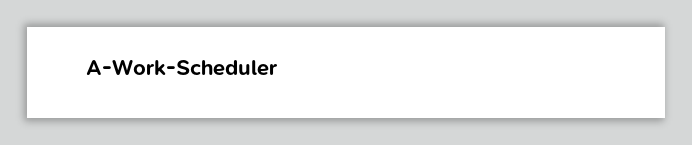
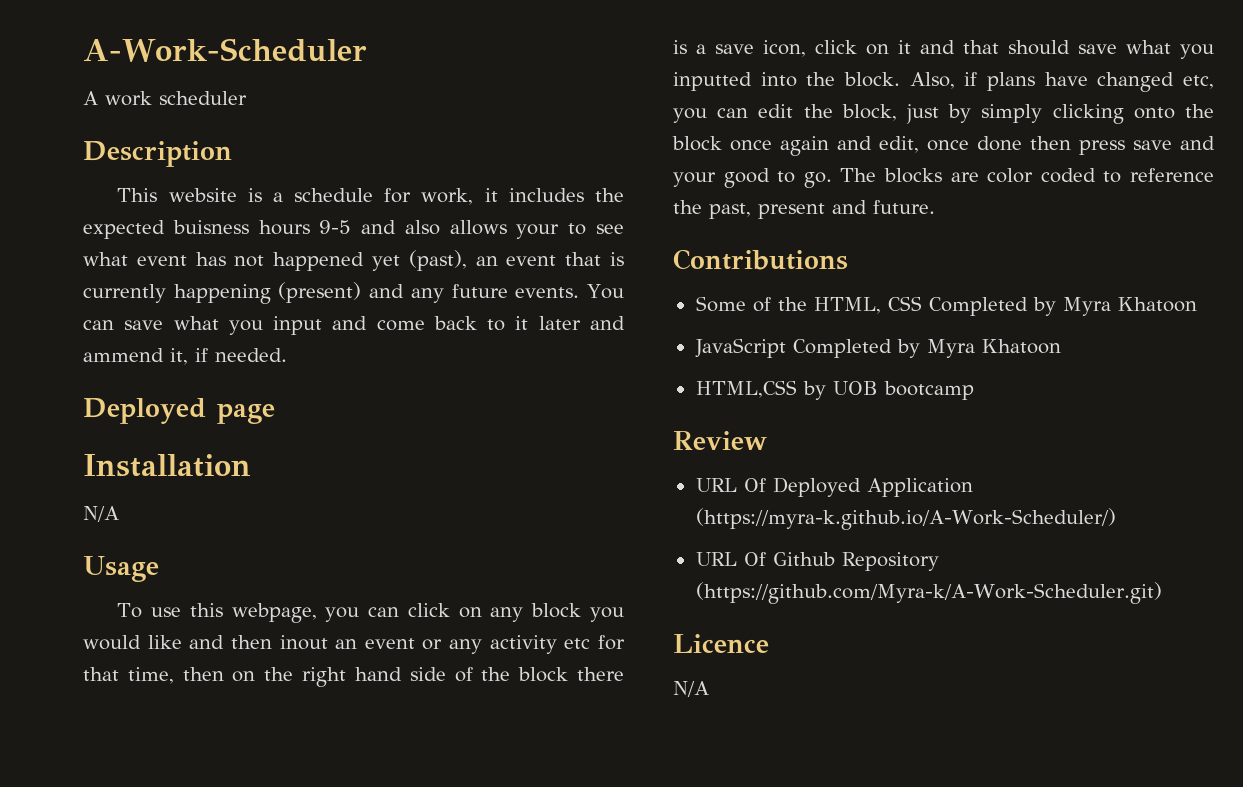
+ A work scheduler
+ Description
+ This website is a schedule for work, it includes the expected buisness hours 9-5 and also allows your to see what event has not happened yet (past), an event that is currently happening (present) and any future events. You can save what you input and come back to it later and ammend it, if needed.
+ Deployed page
+ Installation
+ N/A
+ Usage
+ To use this webpage, you can click on any block you would like and then inout an event or any activity etc for that time, then on the right hand side of the block there is a save icon, click on it and that should save what you inputted into the block. Also, if plans have changed etc, you can edit the block, just by simply clicking onto the block once again and edit, once done then press save and your good to go. The blocks are color coded to reference the past, present and future.
+ Contributions
+ Some of the HTML, CSS Completed by Myra Khatoon
+ JavaScript Completed by Myra Khatoon
+ HTML,CSS by UOB bootcamp
+ Review
+ URL Of Deployed Application (https://myra-k.github.io/A-Work-Scheduler/)
+ URL Of Github Repository (https://github.com/Myra-k/A-Work-Scheduler.git)
+ Licence
+ N/A

